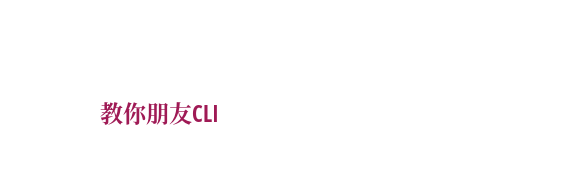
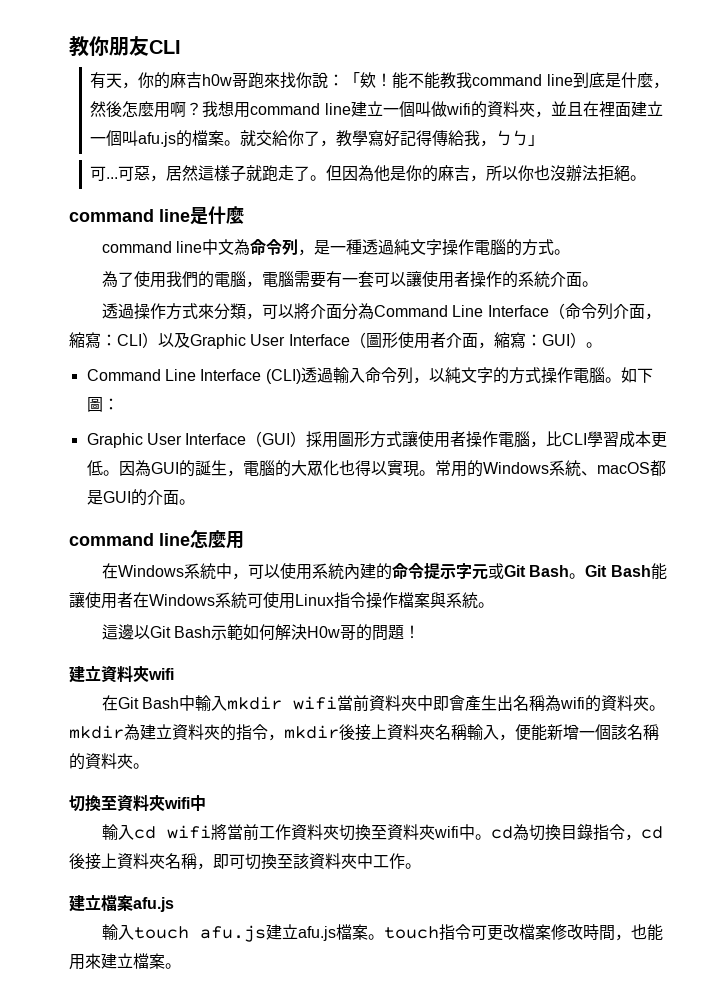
+ 有天，你的麻吉h0w哥跑來找你說：「欸！能不能教我command line到底是什麼，然後怎麼用啊？我想用command line建立一個叫做wifi的資料夾，並且在裡面建立一個叫afu.js的檔案。就交給你了，教學寫好記得傳給我，ㄅㄅ」
+ 可...可惡，居然這樣子就跑走了。但因為他是你的麻吉，所以你也沒辦法拒絕。
+ command line是什麼
+ command line中文為命令列，是一種透過純文字操作電腦的方式。
+ 為了使用我們的電腦，電腦需要有一套可以讓使用者操作的系統介面。
+ 透過操作方式來分類，可以將介面分為Command Line Interface（命令列介面，縮寫：CLI）以及Graphic User Interface（圖形使用者介面，縮寫：GUI）。
+ Command Line Interface (CLI)透過輸入命令列，以純文字的方式操作電腦。如下圖：
+ Graphic User Interface（GUI）採用圖形方式讓使用者操作電腦，比CLI學習成本更低。因為GUI的誕生，電腦的大眾化也得以實現。常用的Windows系統、macOS都是GUI的介面。
+ command line怎麼用
+ 在Windows系統中，可以使用系統內建的命令提示字元或Git Bash。Git Bash能讓使用者在Windows系統可使用Linux指令操作檔案與系統。
+ 這邊以Git Bash示範如何解決H0w哥的問題！
+ 建立資料夾wifi
+ 在Git Bash中輸入mkdir wifi當前資料夾中即會產生出名稱為wifi的資料夾。mkdir為建立資料夾的指令，mkdir後接上資料夾名稱輸入，便能新增一個該名稱的資料夾。
+ 切換至資料夾wifi中
+ 輸入cd wifi將當前工作資料夾切換至資料夾wifi中。cd為切換目錄指令，cd後接上資料夾名稱，即可切換至該資料夾中工作。
+ 建立檔案afu.js
+ 輸入touch afu.js建立afu.js檔案。touch指令可更改檔案修改時間，也能用來建立檔案。

